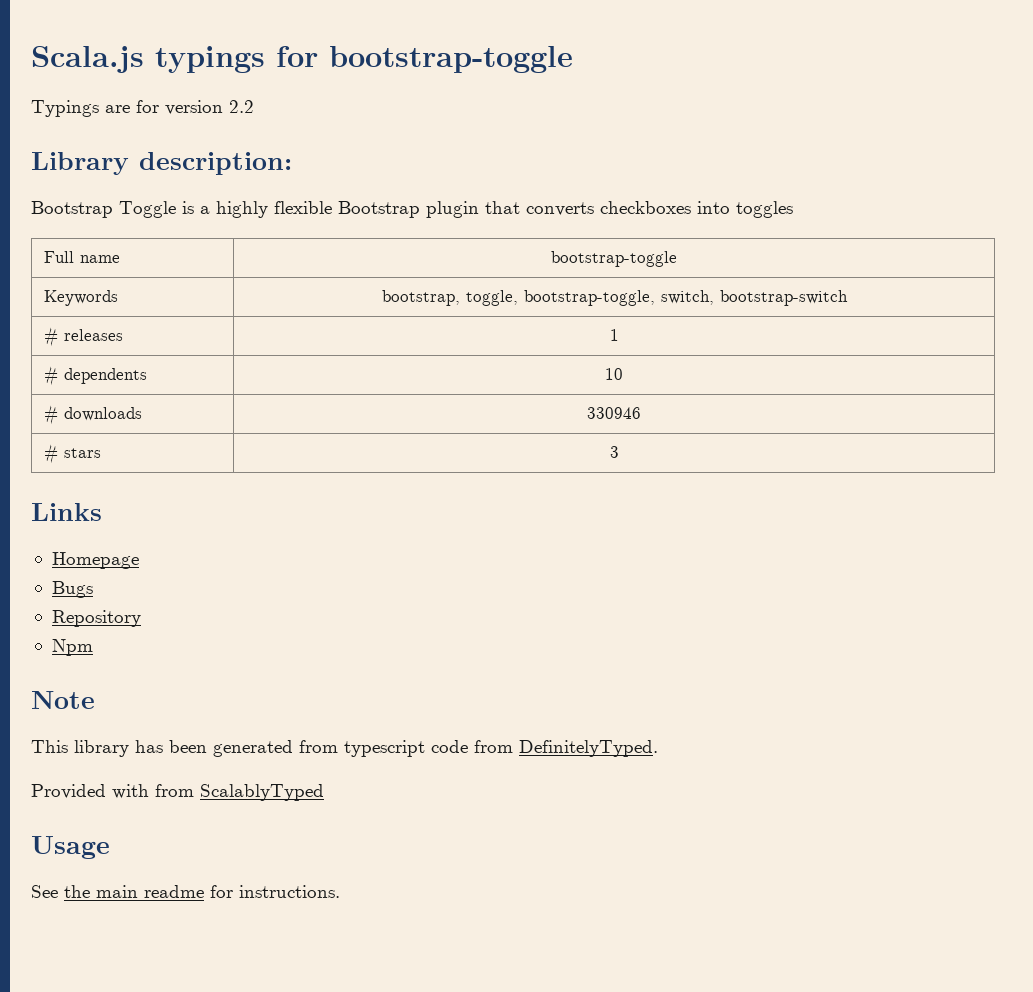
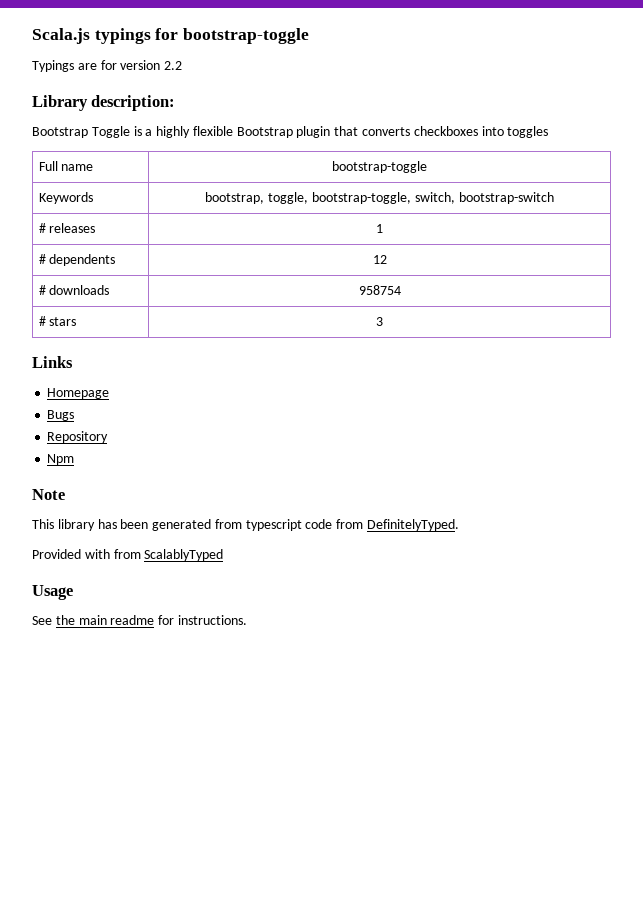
- # dependents | 10
+ # dependents | 12
- # downloads | 330946
+ # downloads | 958754

